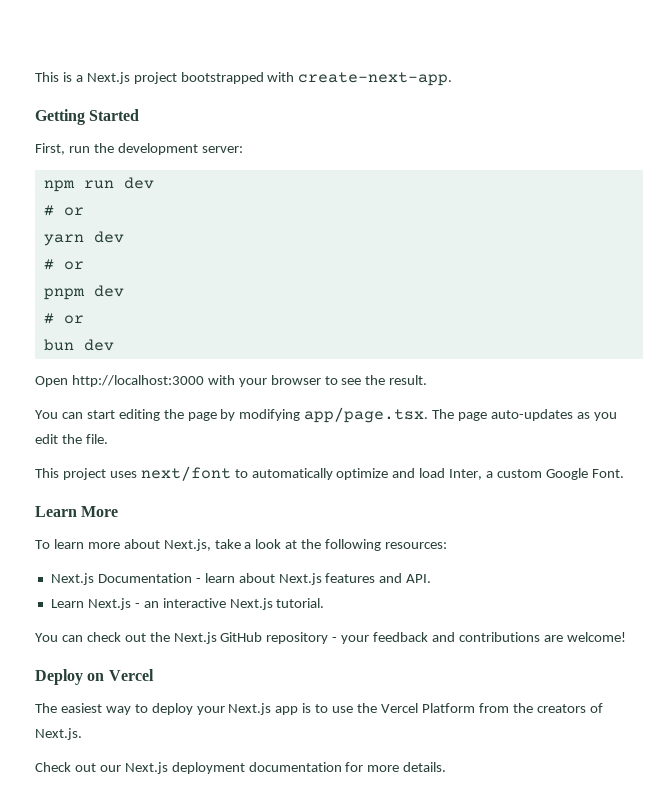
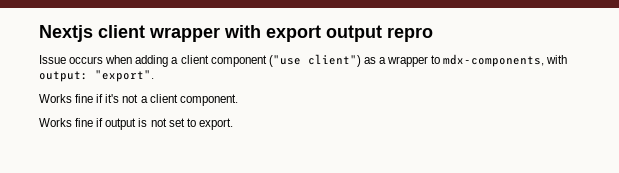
- This is a Next.js project bootstrapped with create-next-app.
- Getting Started
- First, run the development server:
- npm run dev
- # or
- yarn dev
- # or
- pnpm dev
- # or
- bun dev
- Open http://localhost:3000 with your browser to see the result.
- You can start editing the page by modifying app/page.tsx. The page auto-updates as you edit the file.
- This project uses next/font to automatically optimize and load Inter, a custom Google Font.
- Learn More
- To learn more about Next.js, take a look at the following resources:
- Next.js Documentation - learn about Next.js features and API.
- Learn Next.js - an interactive Next.js tutorial.
- You can check out the Next.js GitHub repository - your feedback and contributions are welcome!
- Deploy on Vercel
- The easiest way to deploy your Next.js app is to use the Vercel Platform from the creators of Next.js.
- Check out our Next.js deployment documentation for more details.
+ Nextjs client wrapper with export output repro
+ Issue occurs when adding a client component ("use client") as a wrapper to mdx-components, with output: "export".
+ Works fine if it's not a client component.
+ Works fine if output is not set to export.

